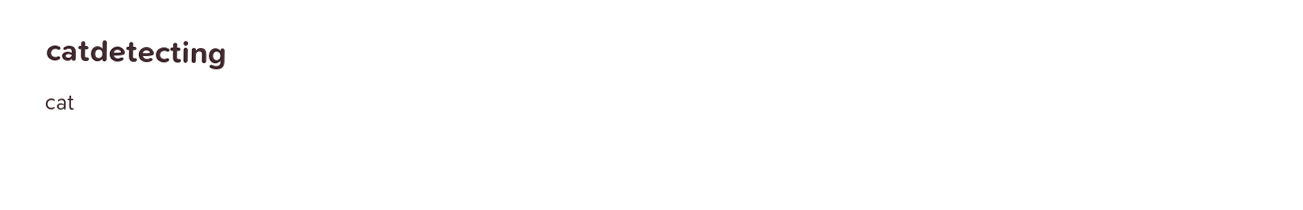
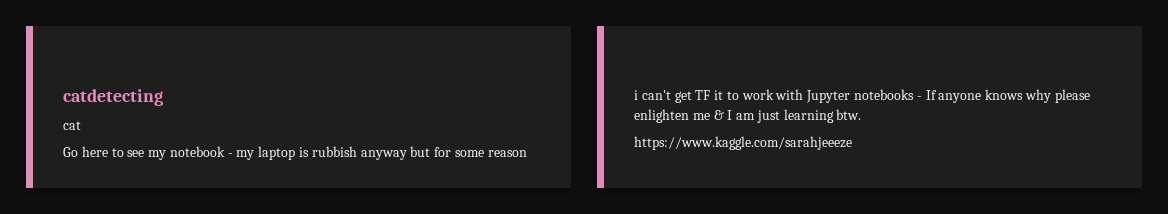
+ Go here to see my notebook - my laptop is rubbish anyway but for some reason i can't get TF it to work with Jupyter notebooks - If anyone knows why please enlighten me & I am just learning btw.
+ https://www.kaggle.com/sarahjeeeze

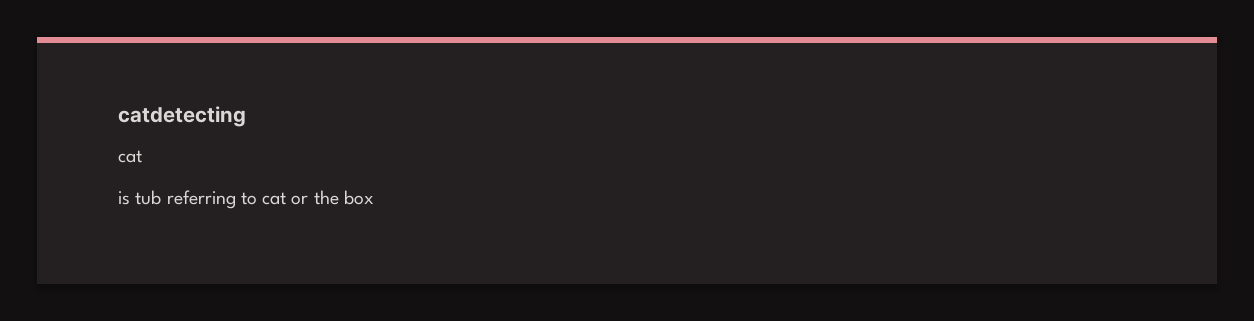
- Go here to see my notebook - my laptop is rubbish anyway but for some reason i can't get TF it to work with Jupyter notebooks - If anyone knows why please enlighten me & I am just learning btw.
- https://www.kaggle.com/sarahjeeeze
+ is tub referring to cat or the box

